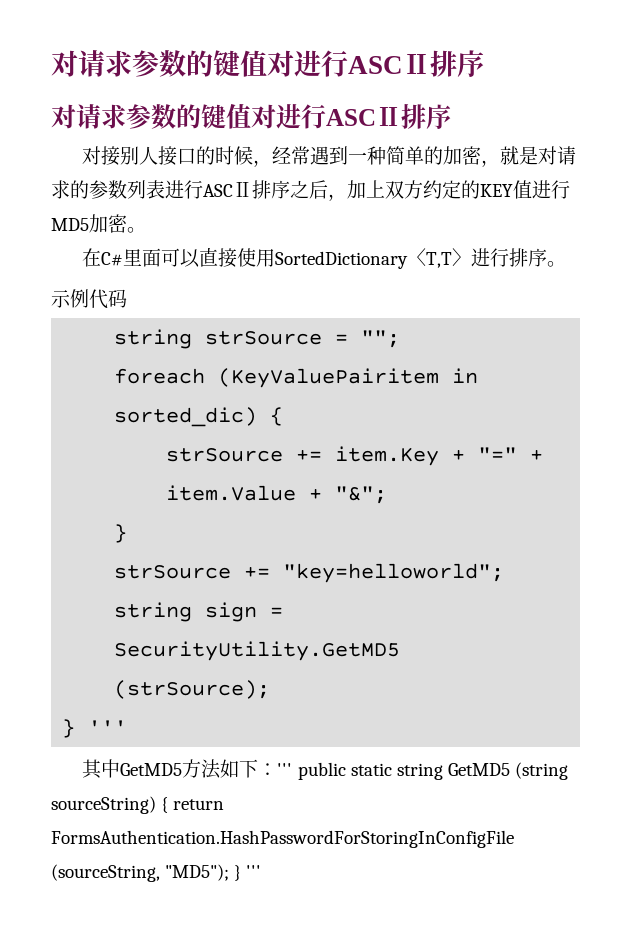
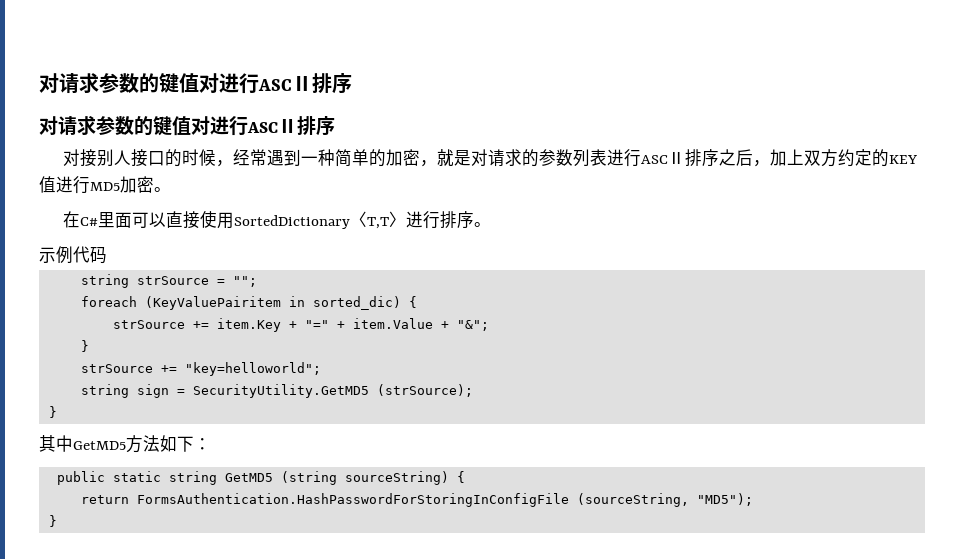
  string sign = SecurityUtility.GetMD5 (strSource);
- } '''
+ }
- 其中GetMD5方法如下：''' public static string GetMD5 (string sourceString) { return FormsAuthentication.HashPasswordForStoringInConfigFile (sourceString, "MD5"); } '''
+ 其中GetMD5方法如下：
+ public static string GetMD5 (string sourceString) {
+ return FormsAuthentication.HashPasswordForStoringInConfigFile (sourceString, "MD5");
+ }

